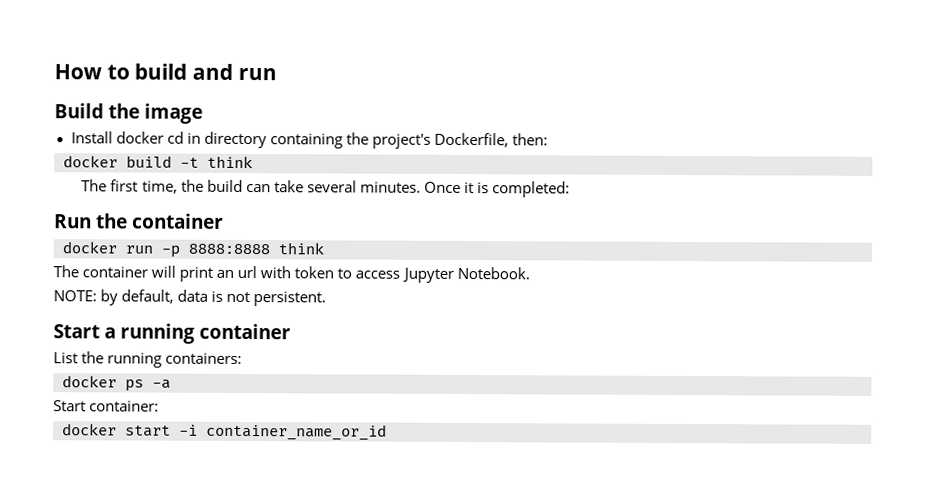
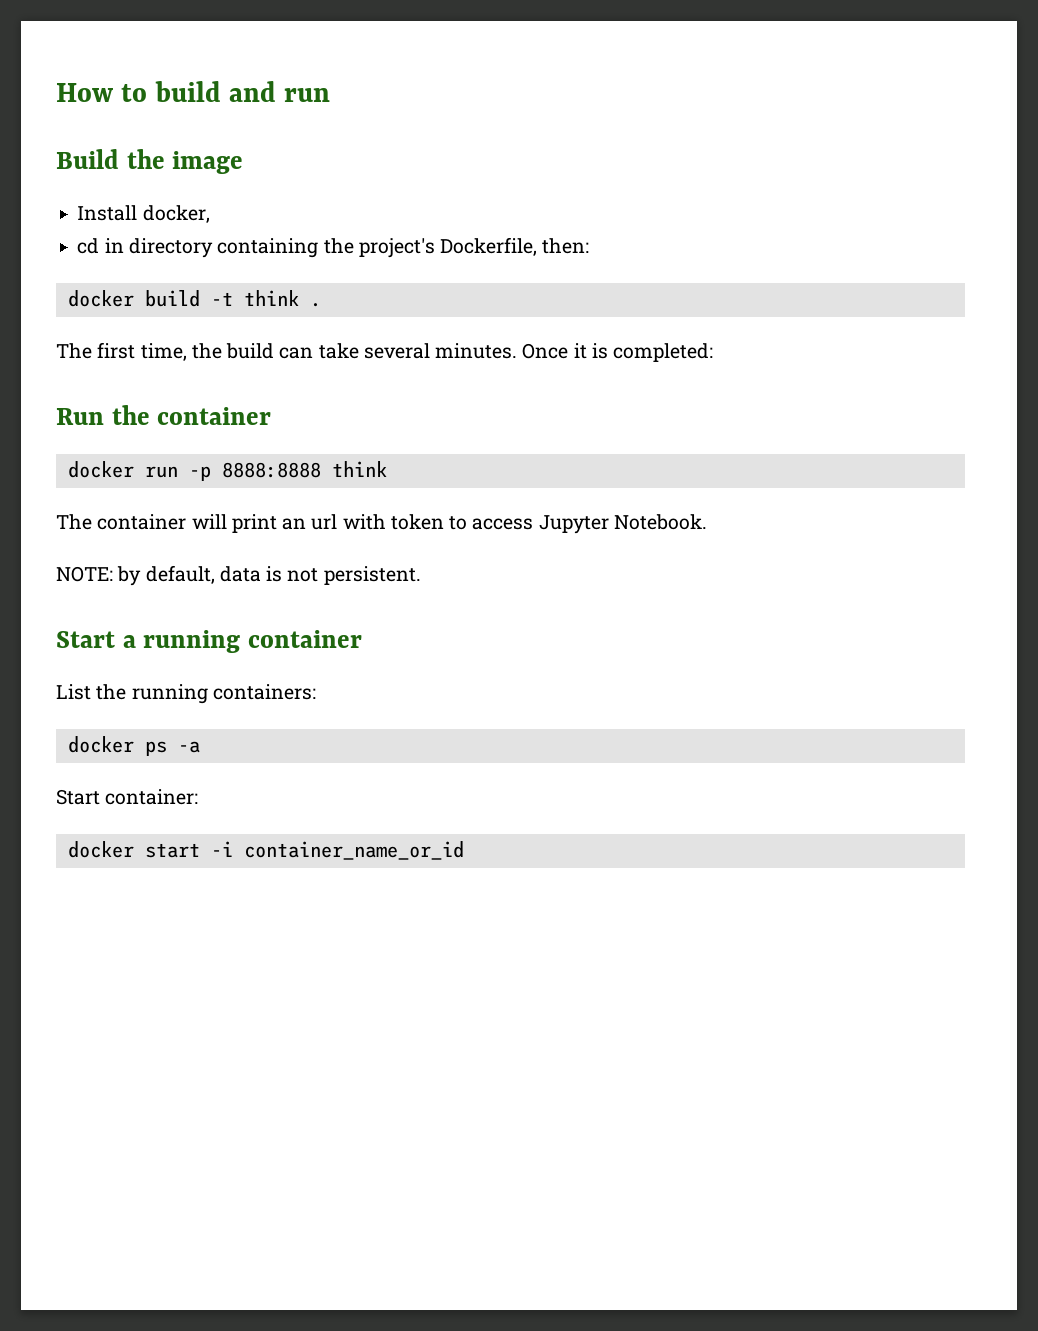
- Install docker cd in directory containing the project's Dockerfile, then:
+ Install docker,
+ cd in directory containing the project's Dockerfile, then:
- docker build -t think
+ docker build -t think .

